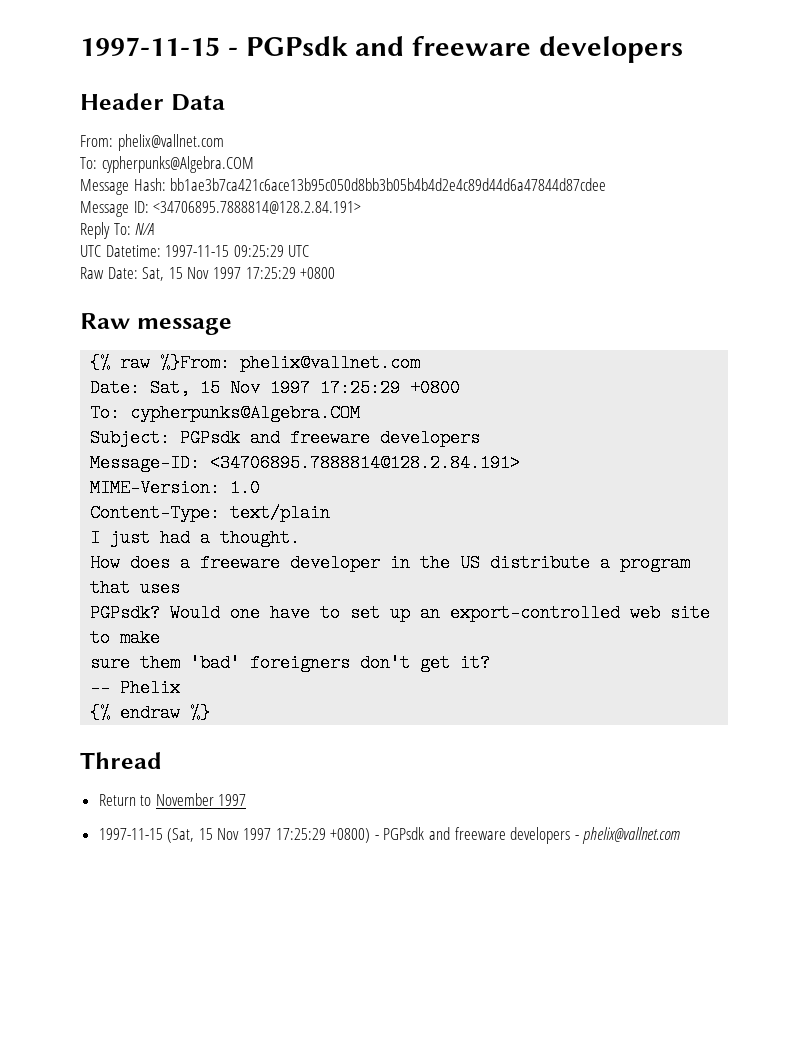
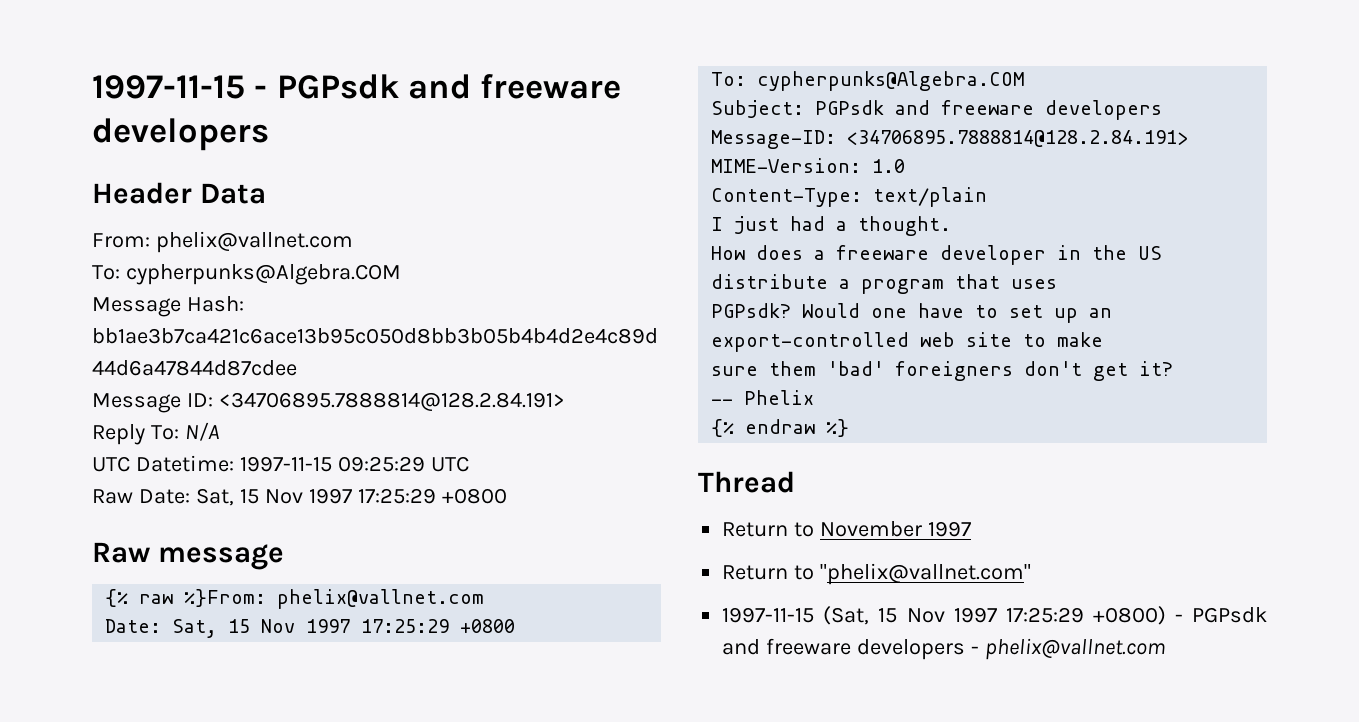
+ Return to "phelix@vallnet.com"

